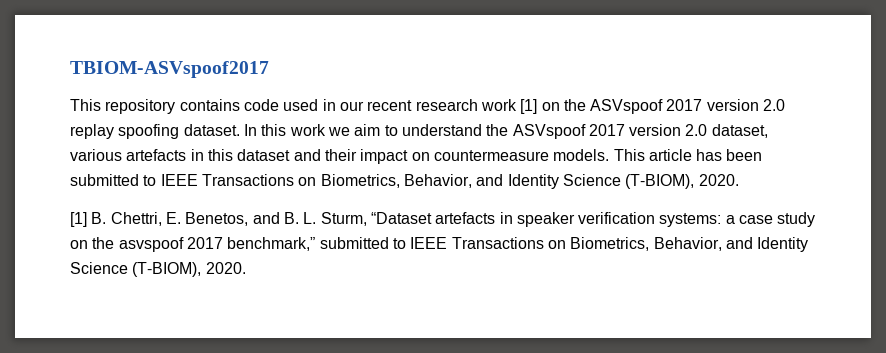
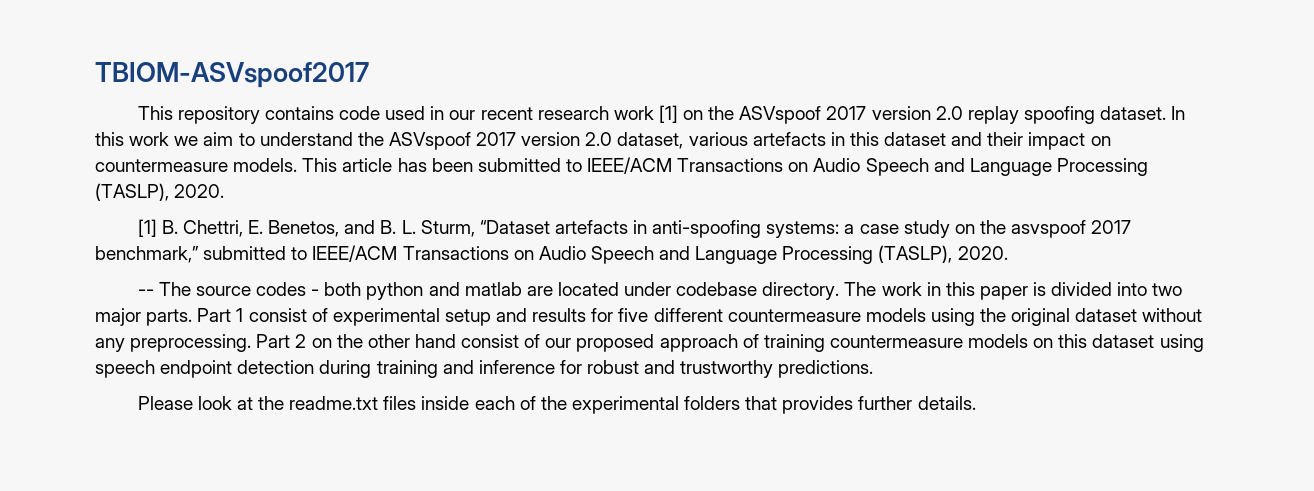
- This article has been submitted to IEEE Transactions on Biometrics, Behavior, and Identity Science (T-BIOM), 2020.
+ This article has been submitted to IEEE/ACM Transactions on Audio Speech and Language Processing (TASLP), 2020.
- [1] B. Chettri, E. Benetos, and B. L. Sturm, “Dataset artefacts in speaker verification systems: a case study on the asvspoof 2017 benchmark,” submitted to IEEE Transactions on Biometrics, Behavior, and Identity Science (T-BIOM), 2020.
+ [1] B. Chettri, E. Benetos, and B. L. Sturm, “Dataset artefacts in anti-spoofing systems: a case study on the asvspoof 2017 benchmark,” submitted to IEEE/ACM Transactions on Audio Speech and Language Processing (TASLP), 2020.
+ -- The source codes - both python and matlab are located under codebase directory. The work in this paper is divided into two major parts. Part 1 consist of experimental setup and results for five different countermeasure models using the original dataset without any preprocessing. Part 2 on the other hand consist of our proposed approach of training countermeasure models on this dataset using speech endpoint detection during training and inference for robust and trustworthy predictions.
+ Please look at the readme.txt files inside each of the experimental folders that provides further details.

